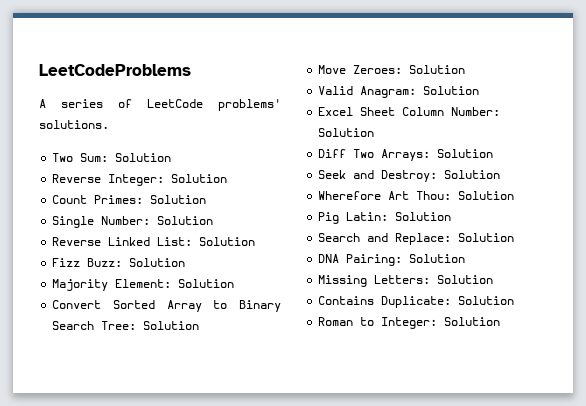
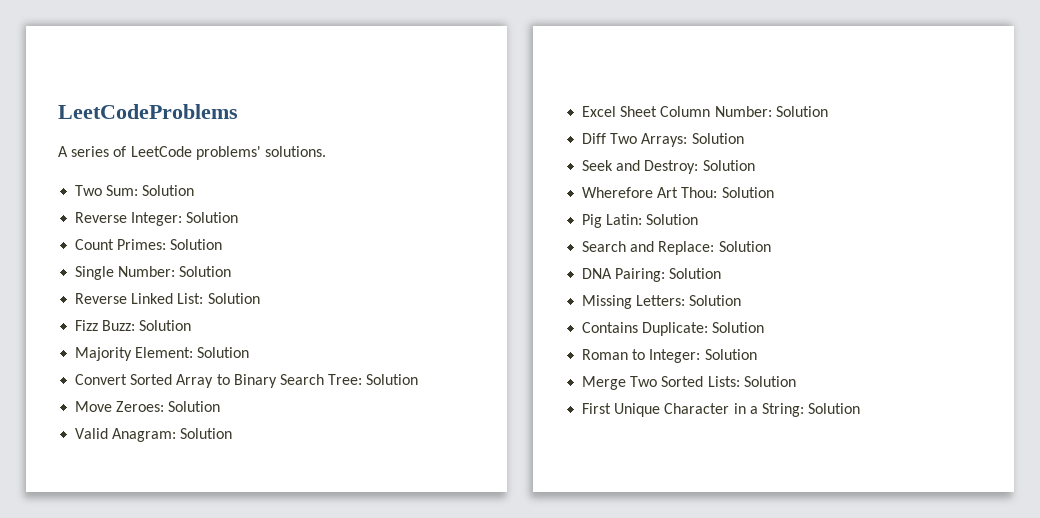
+ Merge Two Sorted Lists: Solution
+ First Unique Character in a String: Solution

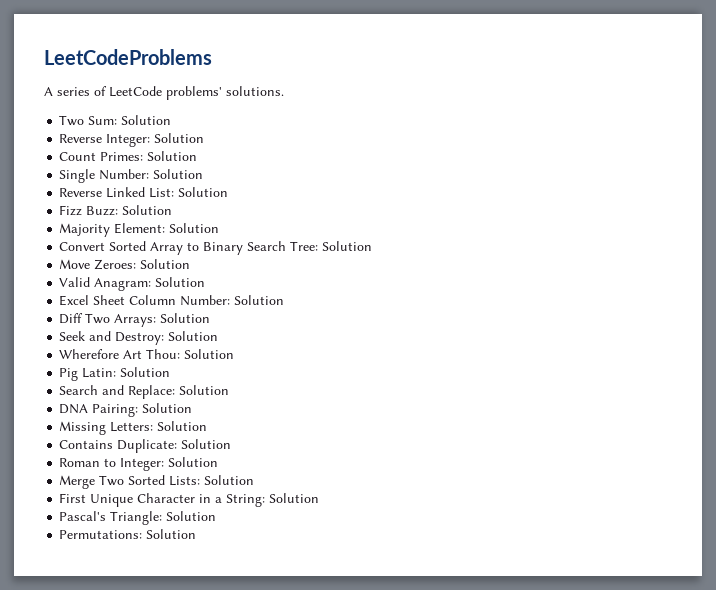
+ Pascal's Triangle: Solution
+ Permutations: Solution

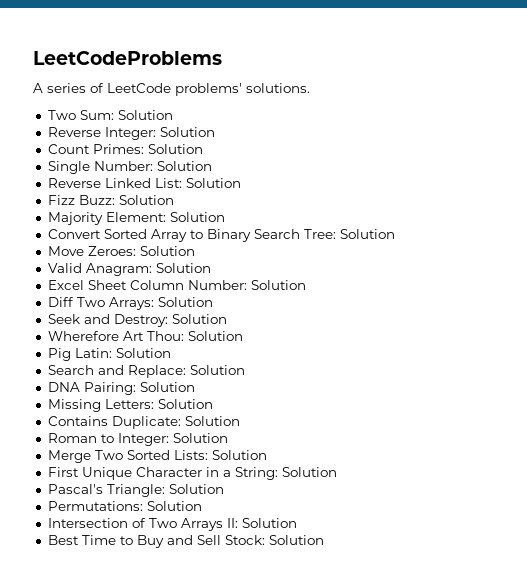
+ Intersection of Two Arrays II: Solution
+ Best Time to Buy and Sell Stock: Solution

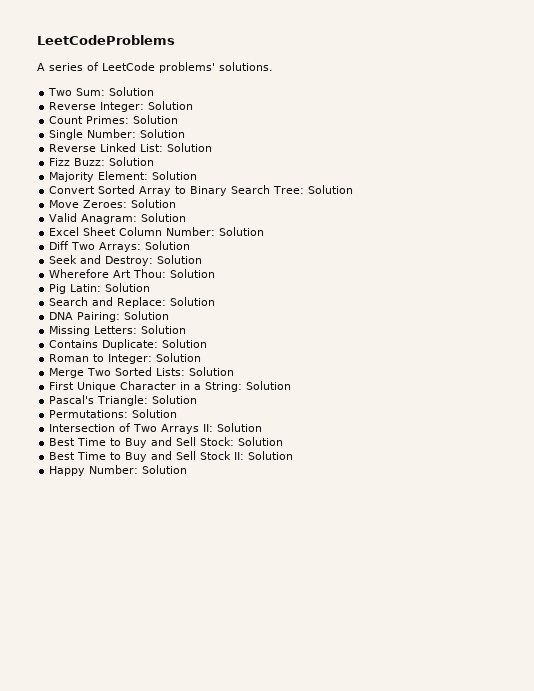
+ Best Time to Buy and Sell Stock II: Solution
+ Happy Number: Solution

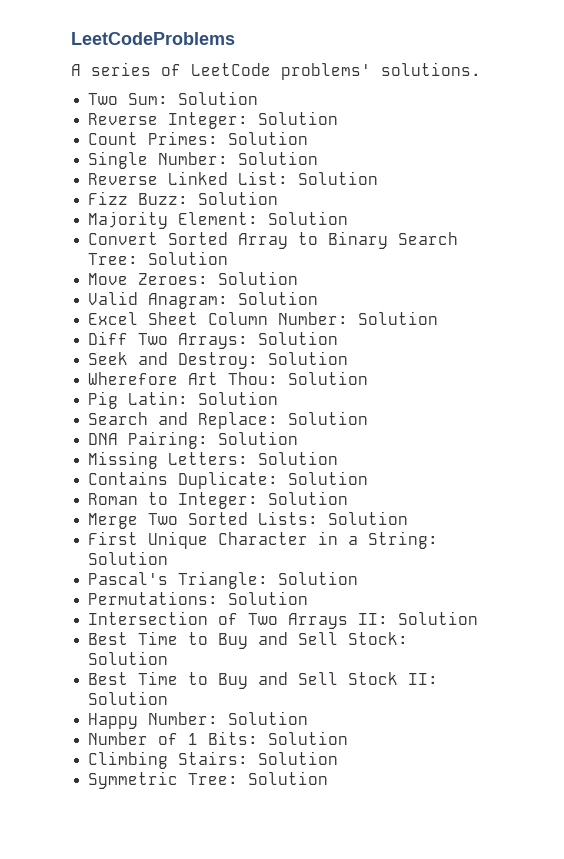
+ Number of 1 Bits: Solution
+ Climbing Stairs: Solution
+ Symmetric Tree: Solution

